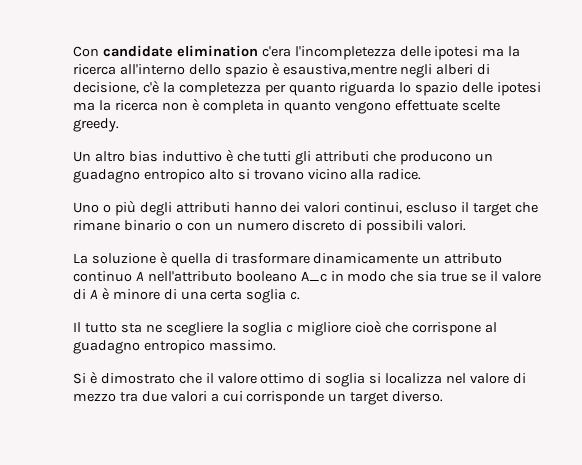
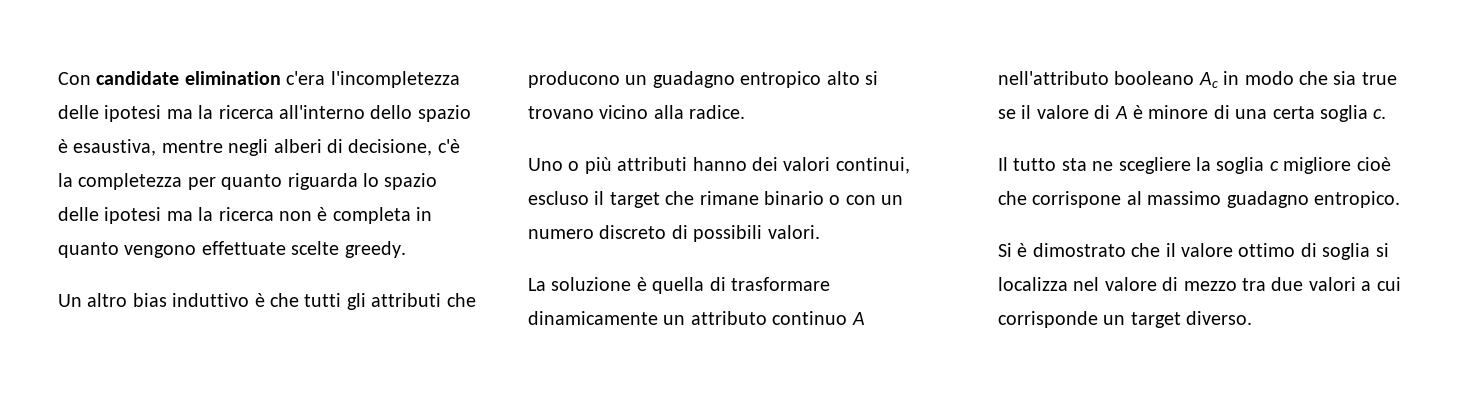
- Con candidate elimination c'era l'incompletezza delle ipotesi ma la ricerca all'interno dello spazio è esaustiva,mentre negli alberi di decisione, c'è la completezza per quanto riguarda lo spazio delle ipotesi ma la ricerca non è completa in quanto vengono effettuate scelte greedy.
+ Con candidate elimination c'era l'incompletezza delle ipotesi ma la ricerca all'interno dello spazio è esaustiva, mentre negli alberi di decisione, c'è la completezza per quanto riguarda lo spazio delle ipotesi ma la ricerca non è completa in quanto vengono effettuate scelte greedy.
- Uno o più degli attributi hanno dei valori continui, escluso il target che rimane binario o con un numero discreto di possibili valori.
+ Uno o più attributi hanno dei valori continui, escluso il target che rimane binario o con un numero discreto di possibili valori.
- La soluzione è quella di trasformare dinamicamente un attributo continuo A nell'attributo booleano A_c in modo che sia true se il valore di A è minore di una certa soglia c.
+ La soluzione è quella di trasformare dinamicamente un attributo continuo A nell'attributo booleano Ac in modo che sia true se il valore di A è minore di una certa soglia c.
- Il tutto sta ne scegliere la soglia c migliore cioè che corrispone al guadagno entropico massimo.
+ Il tutto sta ne scegliere la soglia c migliore cioè che corrispone al massimo guadagno entropico.

